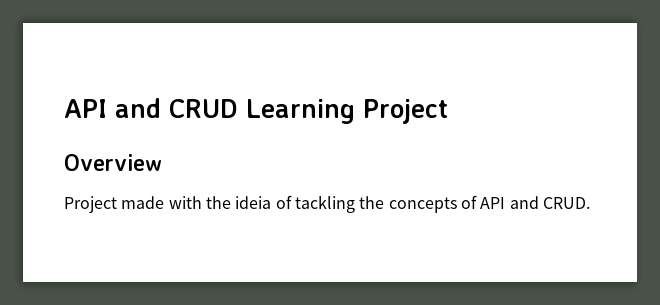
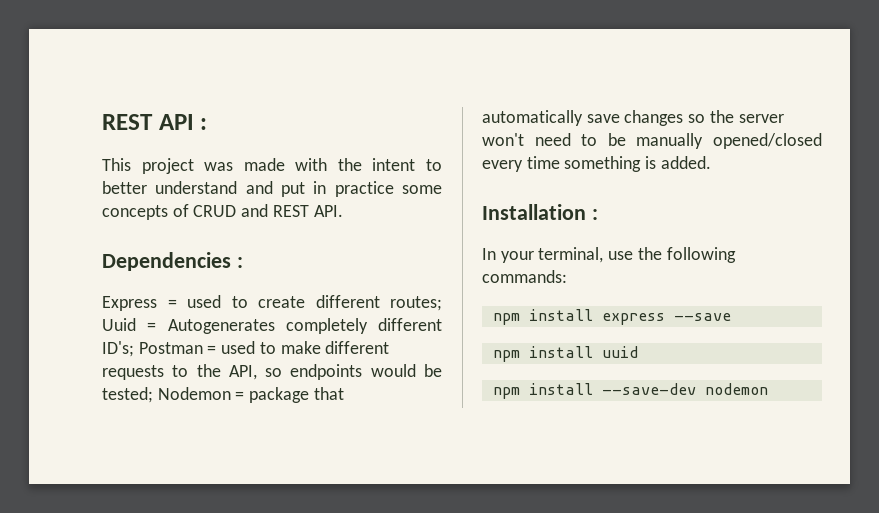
- API and CRUD Learning Project
- Overview
- Project made with the ideia of tackling the concepts of API and CRUD.
+ REST API :
+ This project was made with the intent to better understand and put in practice some concepts of CRUD and REST API.
+ Dependencies :
+ Express = used to create different routes; Uuid = Autogenerates completely different ID's; Postman = used to make different requests to the API, so endpoints would be tested; Nodemon = package that automatically save changes so the server won't need to be manually opened/closed every time something is added.
+ Installation :
+ In your terminal, use the following commands:
+ npm install express --save
+ npm install uuid
+ npm install --save-dev nodemon

